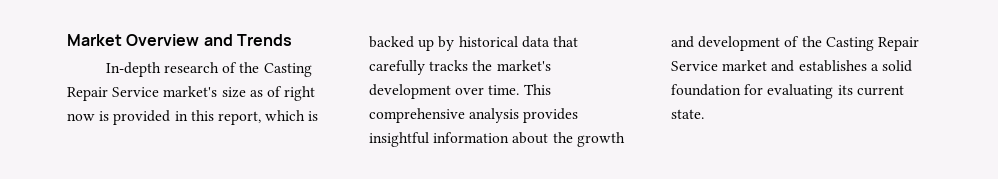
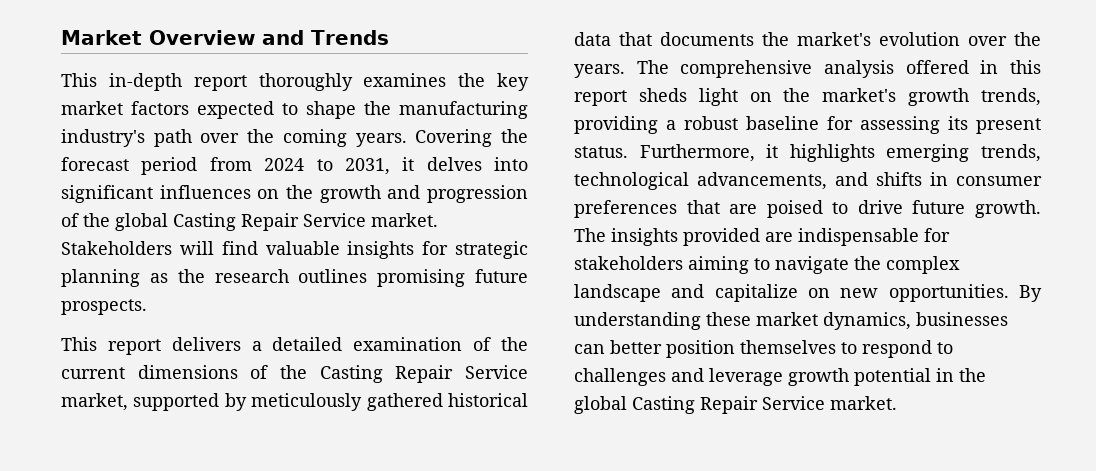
- In-depth research of the Casting Repair Service market's size as of right now is provided in this report, which is backed up by historical data that carefully tracks the market's development over time. This comprehensive analysis provides insightful information about the growth and development of the Casting Repair Service market and establishes a solid foundation for evaluating its current state.
+ This in-depth report thoroughly examines the key market factors expected to shape the manufacturing industry's path over the coming years. Covering the forecast period from 2024 to 2031, it delves into significant influences on the growth and progression of the global Casting Repair Service market. Stakeholders will find valuable insights for strategic planning as the research outlines promising future prospects.
+ This report delivers a detailed examination of the current dimensions of the Casting Repair Service market, supported by meticulously gathered historical data that documents the market's evolution over the years. The comprehensive analysis offered in this report sheds light on the market's growth trends, providing a robust baseline for assessing its present status. Furthermore, it highlights emerging trends, technological advancements, and shifts in consumer preferences that are poised to drive future growth. The insights provided are indispensable for stakeholders aiming to navigate the complex landscape and capitalize on new opportunities. By understanding these market dynamics, businesses can better position themselves to respond to challenges and leverage growth potential in the global Casting Repair Service market.

